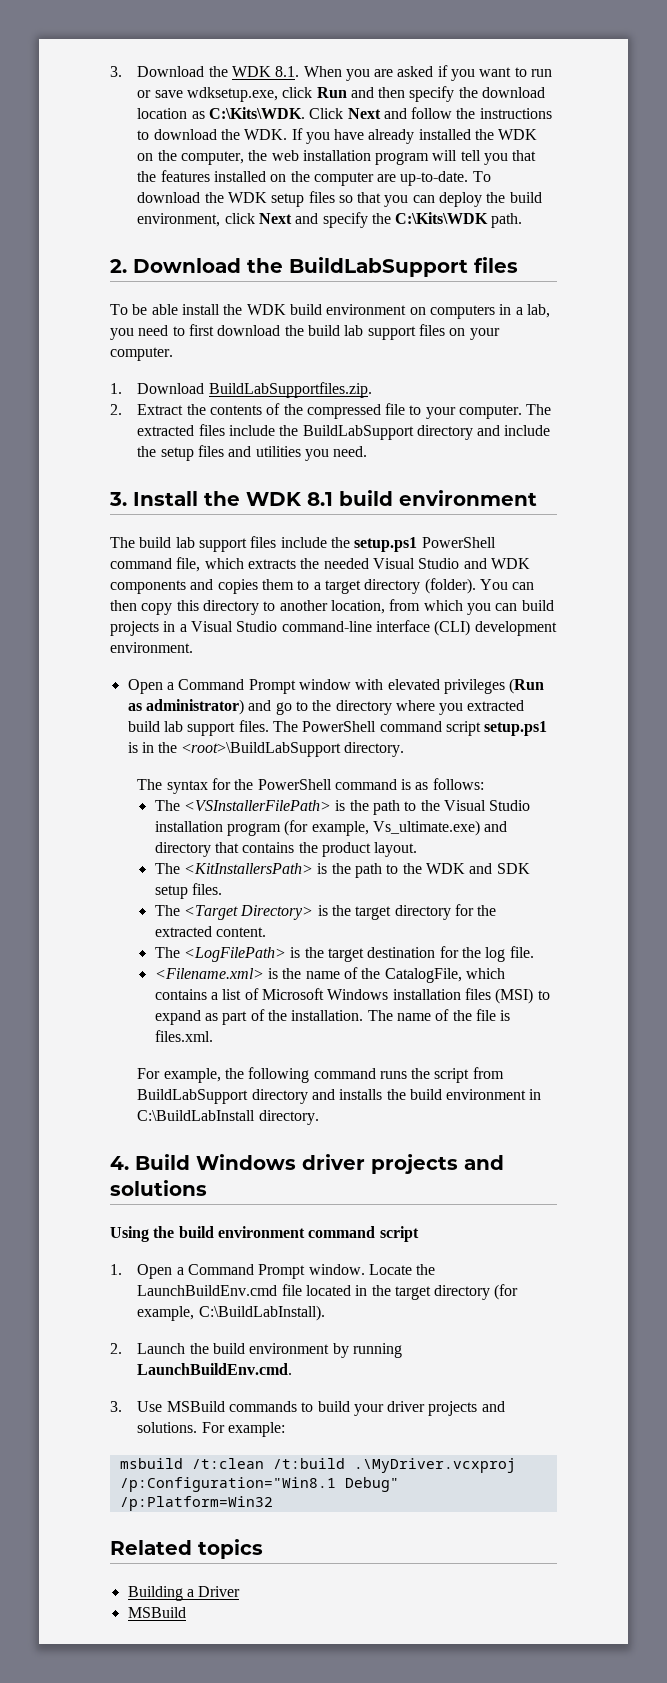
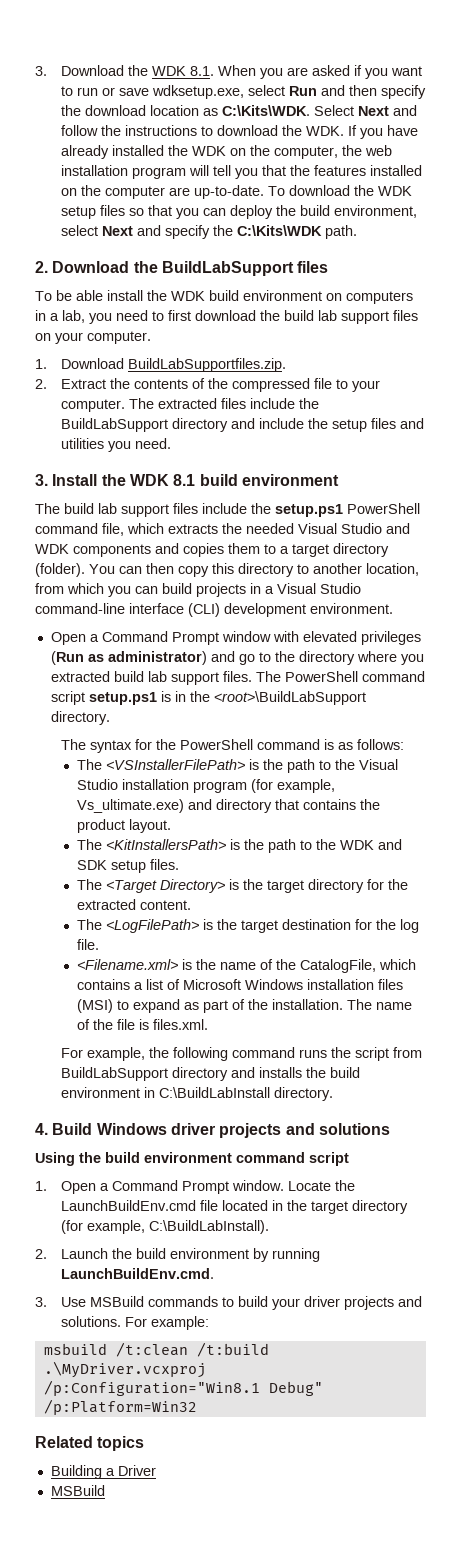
- 3. Download the WDK 8.1. When you are asked if you want to run or save wdksetup.exe, click Run and then specify the download location as C:\Kits\WDK.
+ 3. Download the WDK 8.1. When you are asked if you want to run or save wdksetup.exe, select Run and then specify the download location as C:\Kits\WDK.
- Click Next and follow the instructions to download the WDK. If you have already installed the WDK on the computer, the web installation program will tell you that the features installed on the computer are up-to-date.
+ Select Next and follow the instructions to download the WDK. If you have already installed the WDK on the computer, the web installation program will tell you that the features installed on the computer are up-to-date.
- To download the WDK setup files so that you can deploy the build environment, click Next and specify the C:\Kits\WDK path.
+ To download the WDK setup files so that you can deploy the build environment, select Next and specify the C:\Kits\WDK path.

